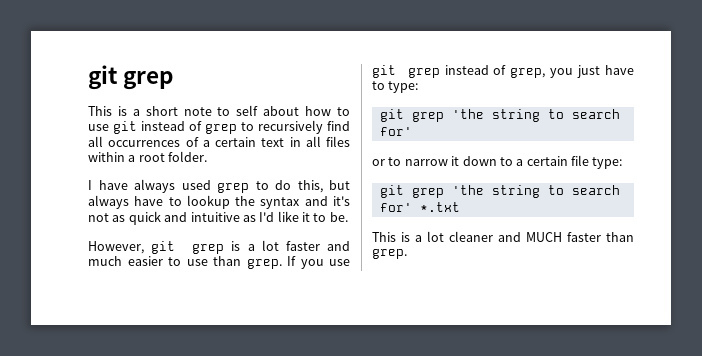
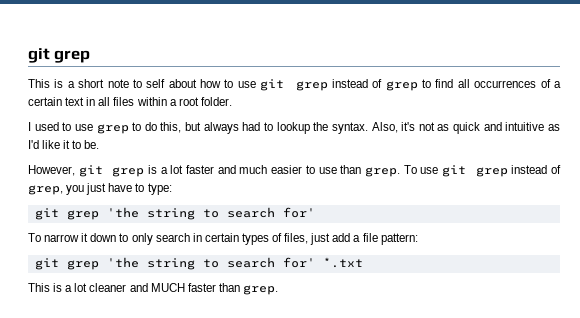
- This is a short note to self about how to use git instead of grep to recursively find all occurrences of a certain text in all files within a root folder.
+ This is a short note to self about how to use git grep instead of grep to find all occurrences of a certain text in all files within a root folder.
- I have always used grep to do this, but always have to lookup the syntax and it's not as quick and intuitive as I'd like it to be.
+ I used to use grep to do this, but always had to lookup the syntax. Also, it's not as quick and intuitive as I'd like it to be.
- If you use git grep instead of grep, you just have to type:
+ To use git grep instead of grep, you just have to type:
- or to narrow it down to a certain file type:
+ To narrow it down to only search in certain types of files, just add a file pattern:

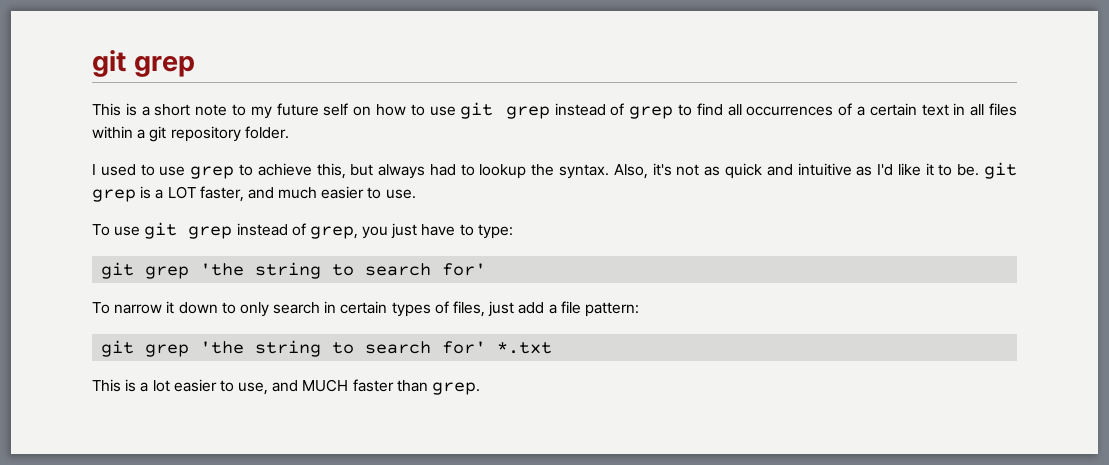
- This is a short note to self about how to use git grep instead of grep to find all occurrences of a certain text in all files within a root folder.
+ This is a short note to my future self on how to use git grep instead of grep to find all occurrences of a certain text in all files within a git repository folder.
- I used to use grep to do this, but always had to lookup the syntax.
+ I used to use grep to achieve this, but always had to lookup the syntax.
- Also, it's not as quick and intuitive as I'd like it to be.
- However, git grep is a lot faster and much easier to use than grep. To use git grep instead of grep, you just have to type:
+ Also, it's not as quick and intuitive as I'd like it to be. git grep is a LOT faster, and much easier to use.
+ To use git grep instead of grep, you just have to type:
- This is a lot cleaner and MUCH faster than grep.
+ This is a lot easier to use, and MUCH faster than grep.

